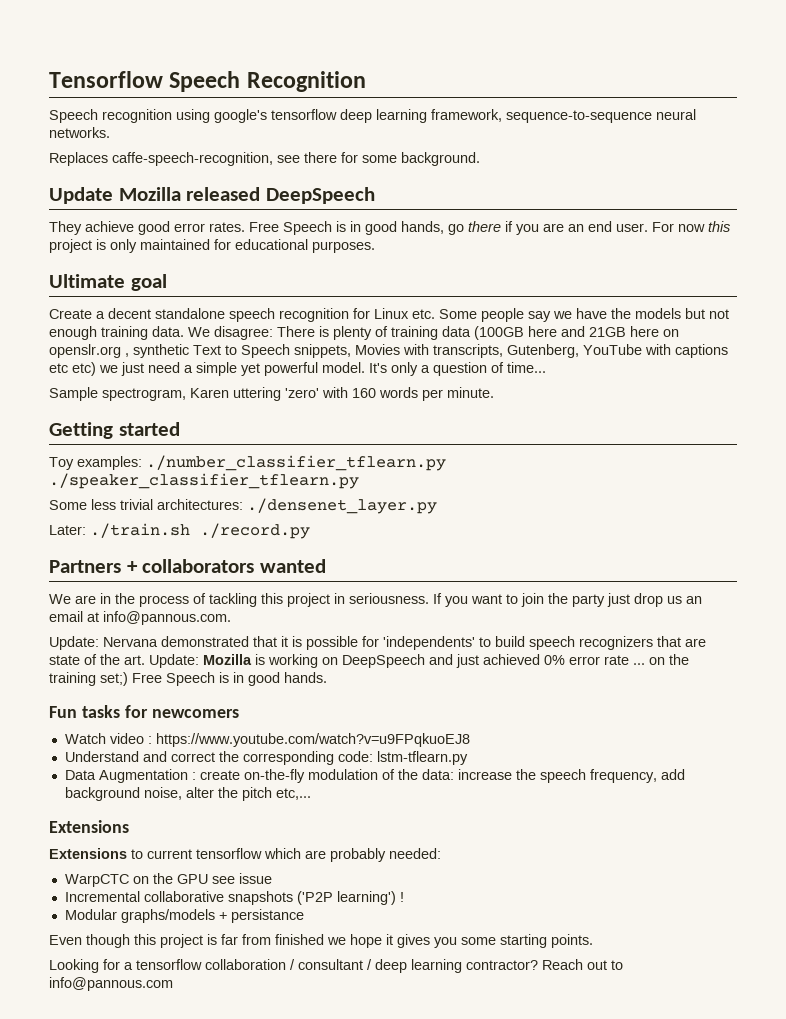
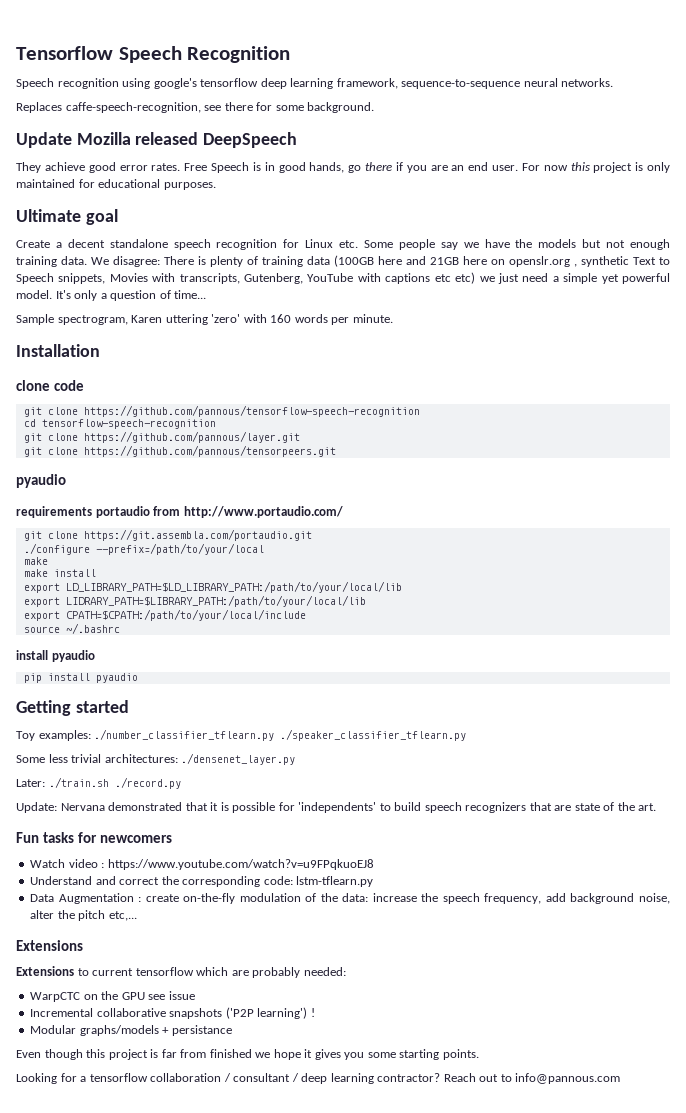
+ Installation
+ clone code
+ git clone https://github.com/pannous/tensorflow-speech-recognition
+ cd tensorflow-speech-recognition
+ git clone https://github.com/pannous/layer.git
+ git clone https://github.com/pannous/tensorpeers.git
+ pyaudio
+ requirements portaudio from http://www.portaudio.com/
+ git clone https://git.assembla.com/portaudio.git
+ ./configure --prefix=/path/to/your/local
+ make
+ make install
+ export LD_LIBRARY_PATH=$LD_LIBRARY_PATH:/path/to/your/local/lib
+ export LIDRARY_PATH=$LIBRARY_PATH:/path/to/your/local/lib
+ export CPATH=$CPATH:/path/to/your/local/include
+ source ~/.bashrc
+ install pyaudio
+ pip install pyaudio
- Partners + collaborators wanted
- We are in the process of tackling this project in seriousness. If you want to join the party just drop us an email at info@pannous.com.
- Update: Nervana demonstrated that it is possible for 'independents' to build speech recognizers that are state of the art. Update: Mozilla is working on DeepSpeech and just achieved 0% error rate ... on the training set;) Free Speech is in good hands.
+ Update: Nervana demonstrated that it is possible for 'independents' to build speech recognizers that are state of the art.

